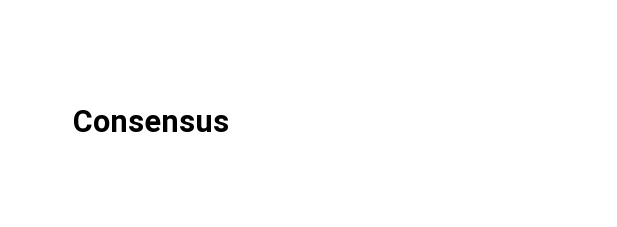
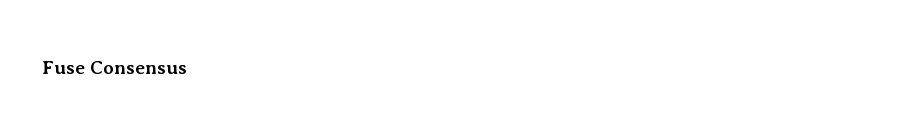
- Consensus
+ Fuse Consensus

